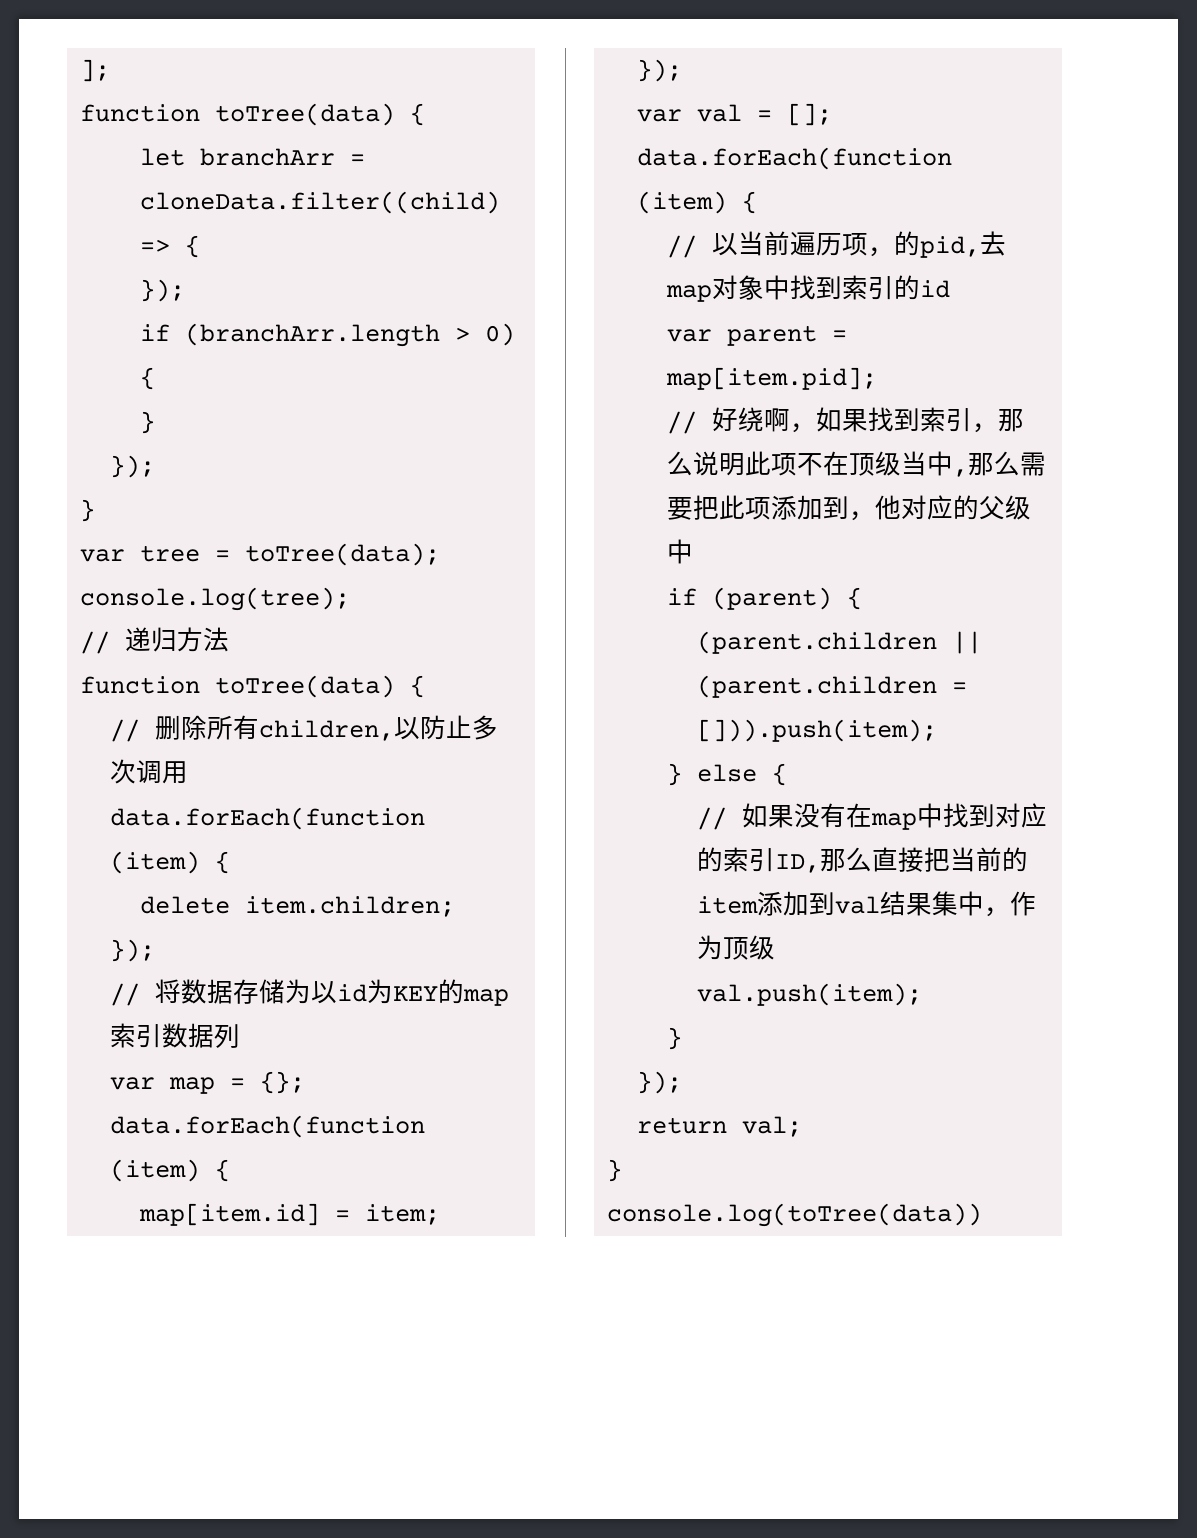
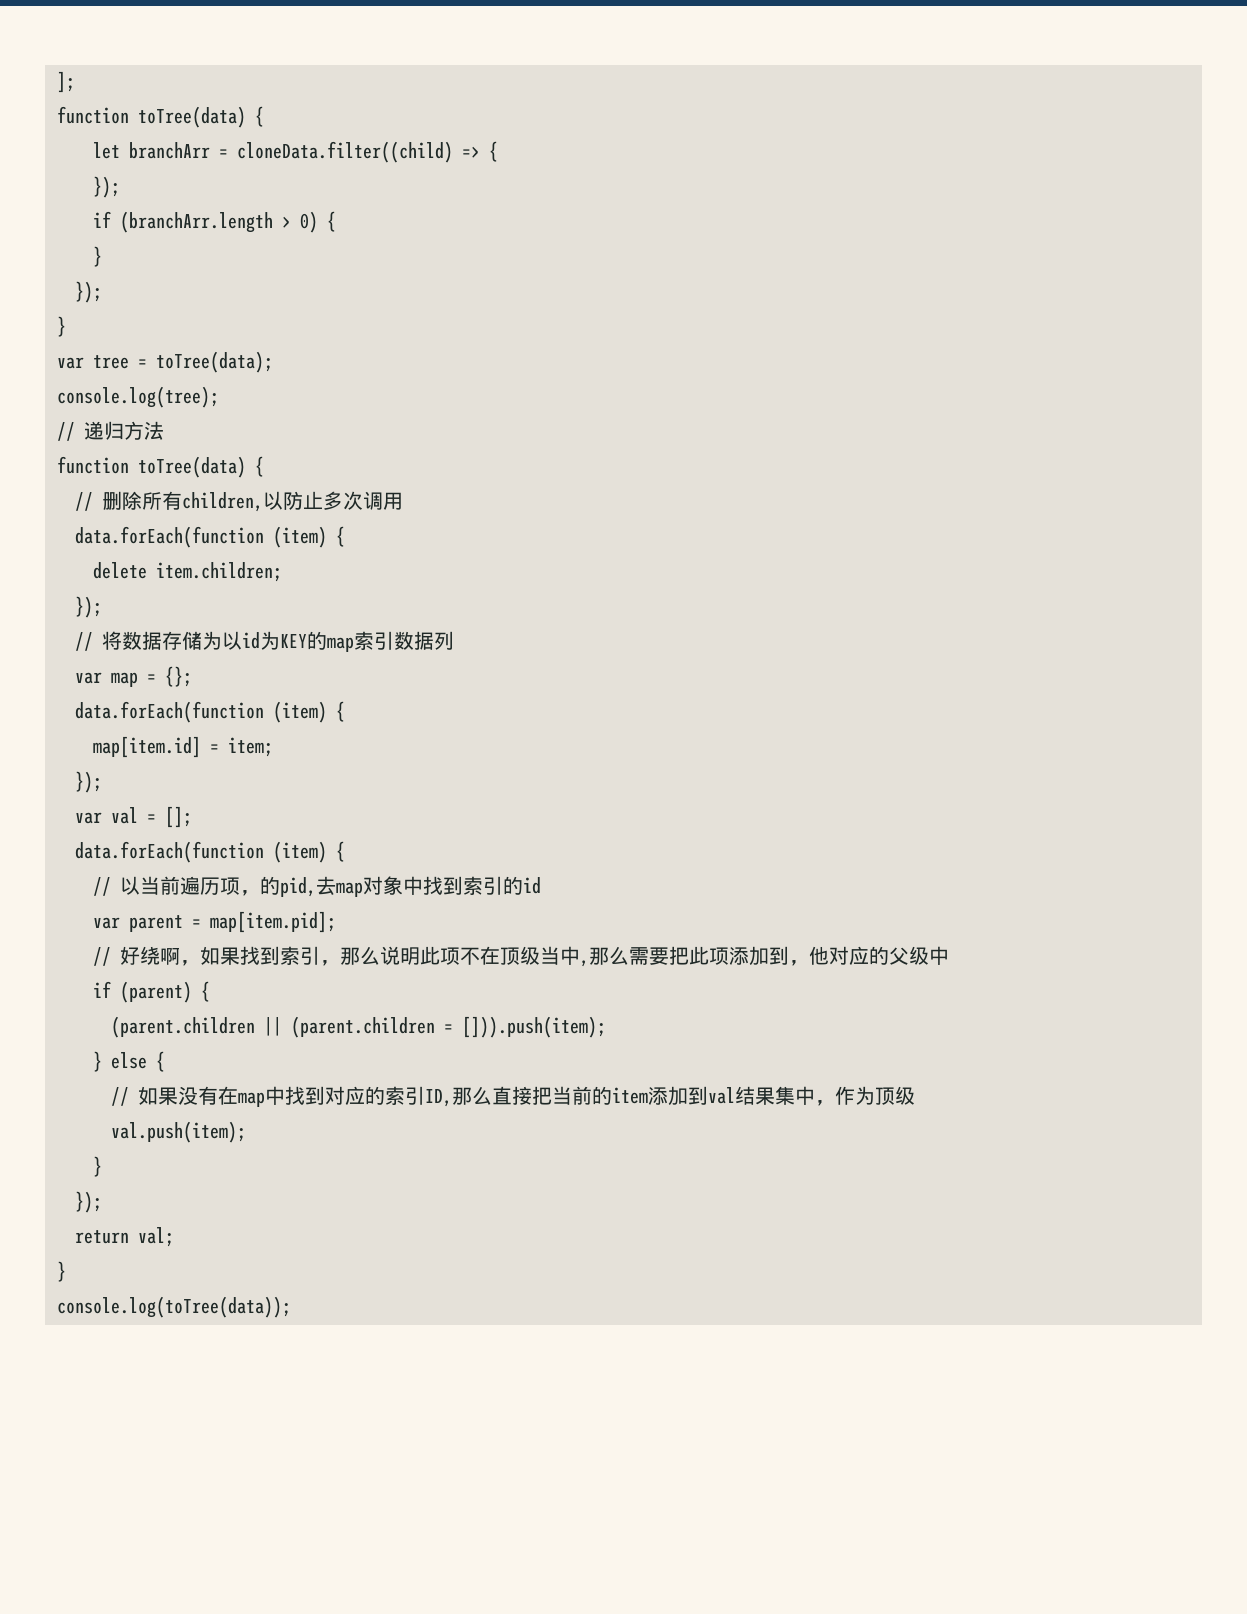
- console.log(toTree(data))
+ console.log(toTree(data));

